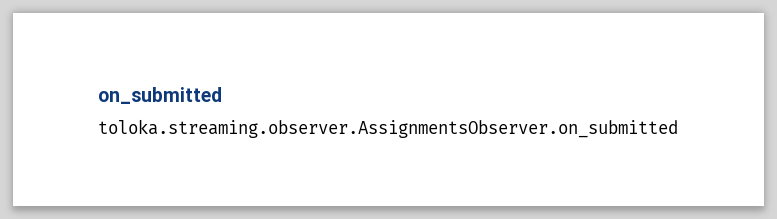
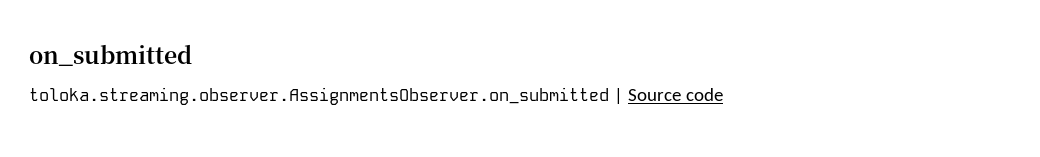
- toloka.streaming.observer.AssignmentsObserver.on_submitted
+ toloka.streaming.observer.AssignmentsObserver.on_submitted | Source code

